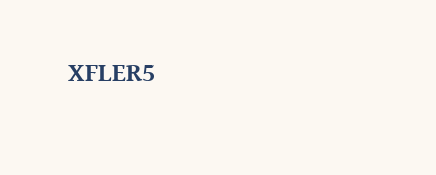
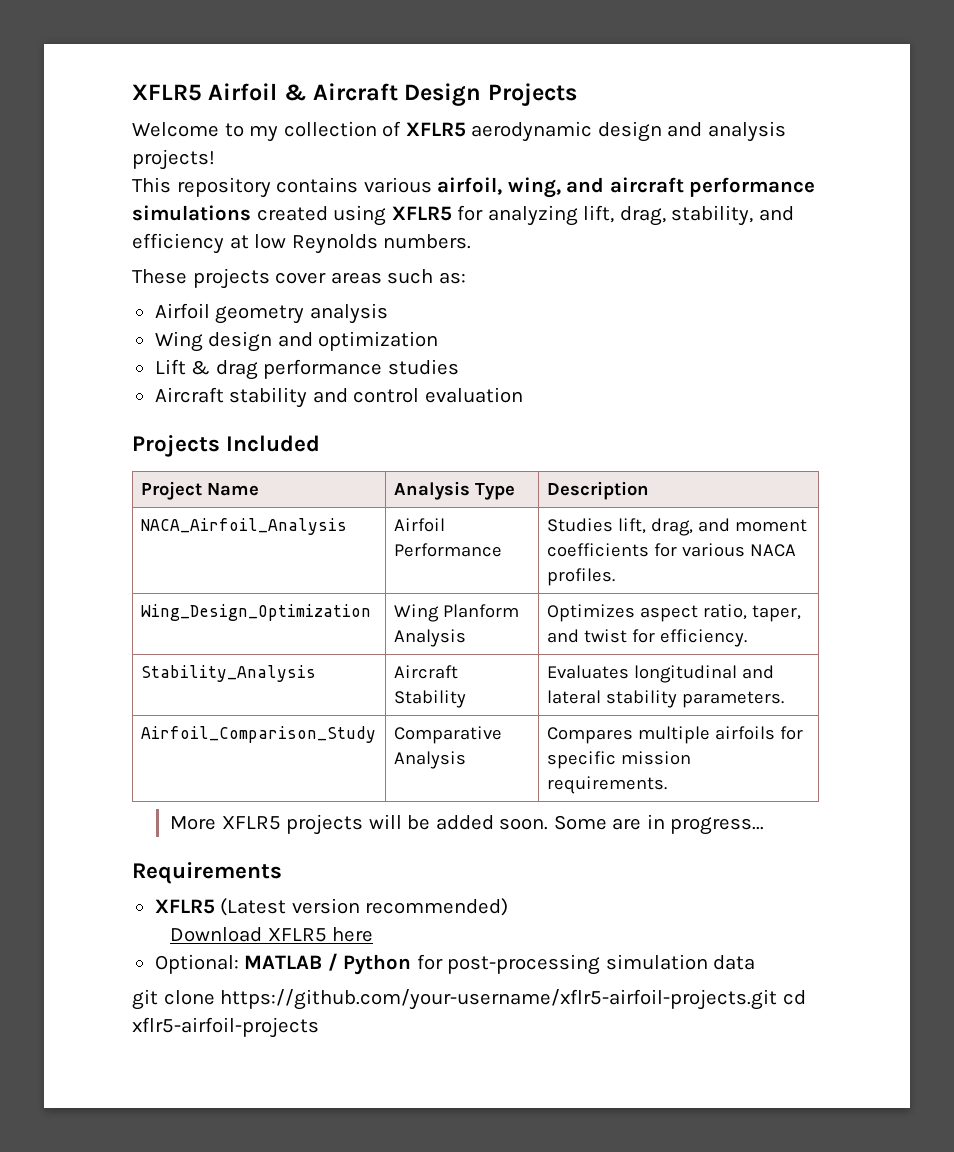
- XFLER5
+ XFLR5 Airfoil & Aircraft Design Projects
+ Welcome to my collection of XFLR5 aerodynamic design and analysis projects!
+ This repository contains various airfoil, wing, and aircraft performance simulations created using XFLR5 for analyzing lift, drag, stability, and efficiency at low Reynolds numbers.
+ These projects cover areas such as:
+ Airfoil geometry analysis
+ Wing design and optimization
+ Lift & drag performance studies
+ Aircraft stability and control evaluation
+ Projects Included
+ Project Name | Analysis Type | Description
+ NACA_Airfoil_Analysis | Airfoil Performance | Studies lift, drag, and moment coefficients for various NACA profiles.
+ Wing_Design_Optimization | Wing Planform Analysis | Optimizes aspect ratio, taper, and twist for efficiency.
+ Stability_Analysis | Aircraft Stability | Evaluates longitudinal and lateral stability parameters.
+ Airfoil_Comparison_Study | Comparative Analysis | Compares multiple airfoils for specific mission requirements.
+ More XFLR5 projects will be added soon. Some are in progress...
+ Requirements
+ XFLR5 (Latest version recommended)
+ Download XFLR5 here
+ Optional: MATLAB / Python for post-processing simulation data
+ git clone https://github.com/your-username/xflr5-airfoil-projects.git cd xflr5-airfoil-projects

